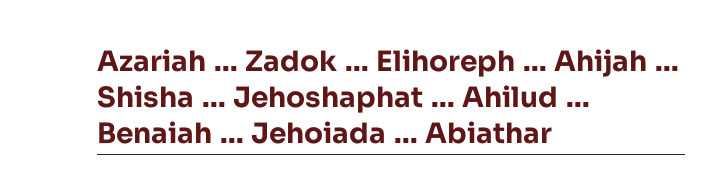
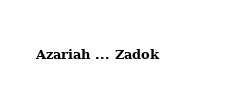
- Zadok ... Elihoreph ... Ahijah ... Shisha ... Jehoshaphat ... Ahilud ... Benaiah ... Jehoiada ... Abiathar
+ Zadok

